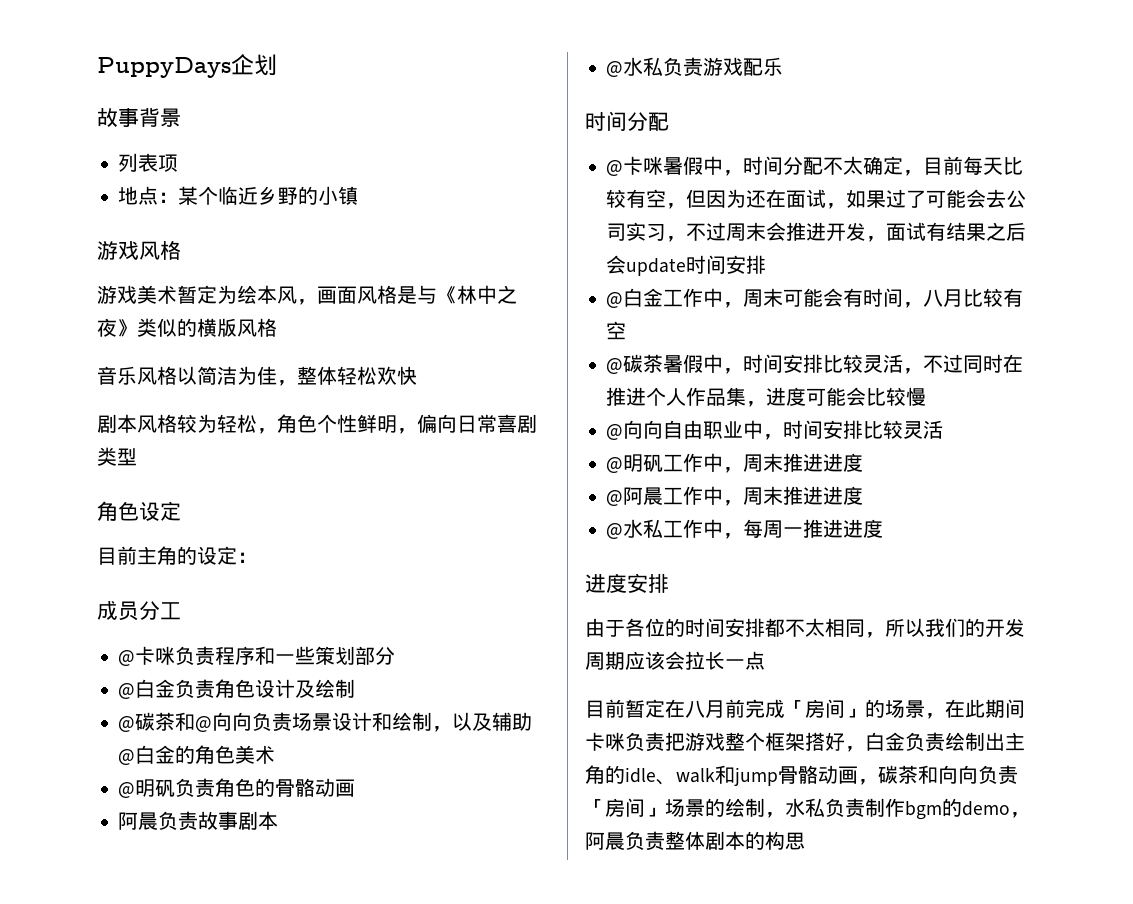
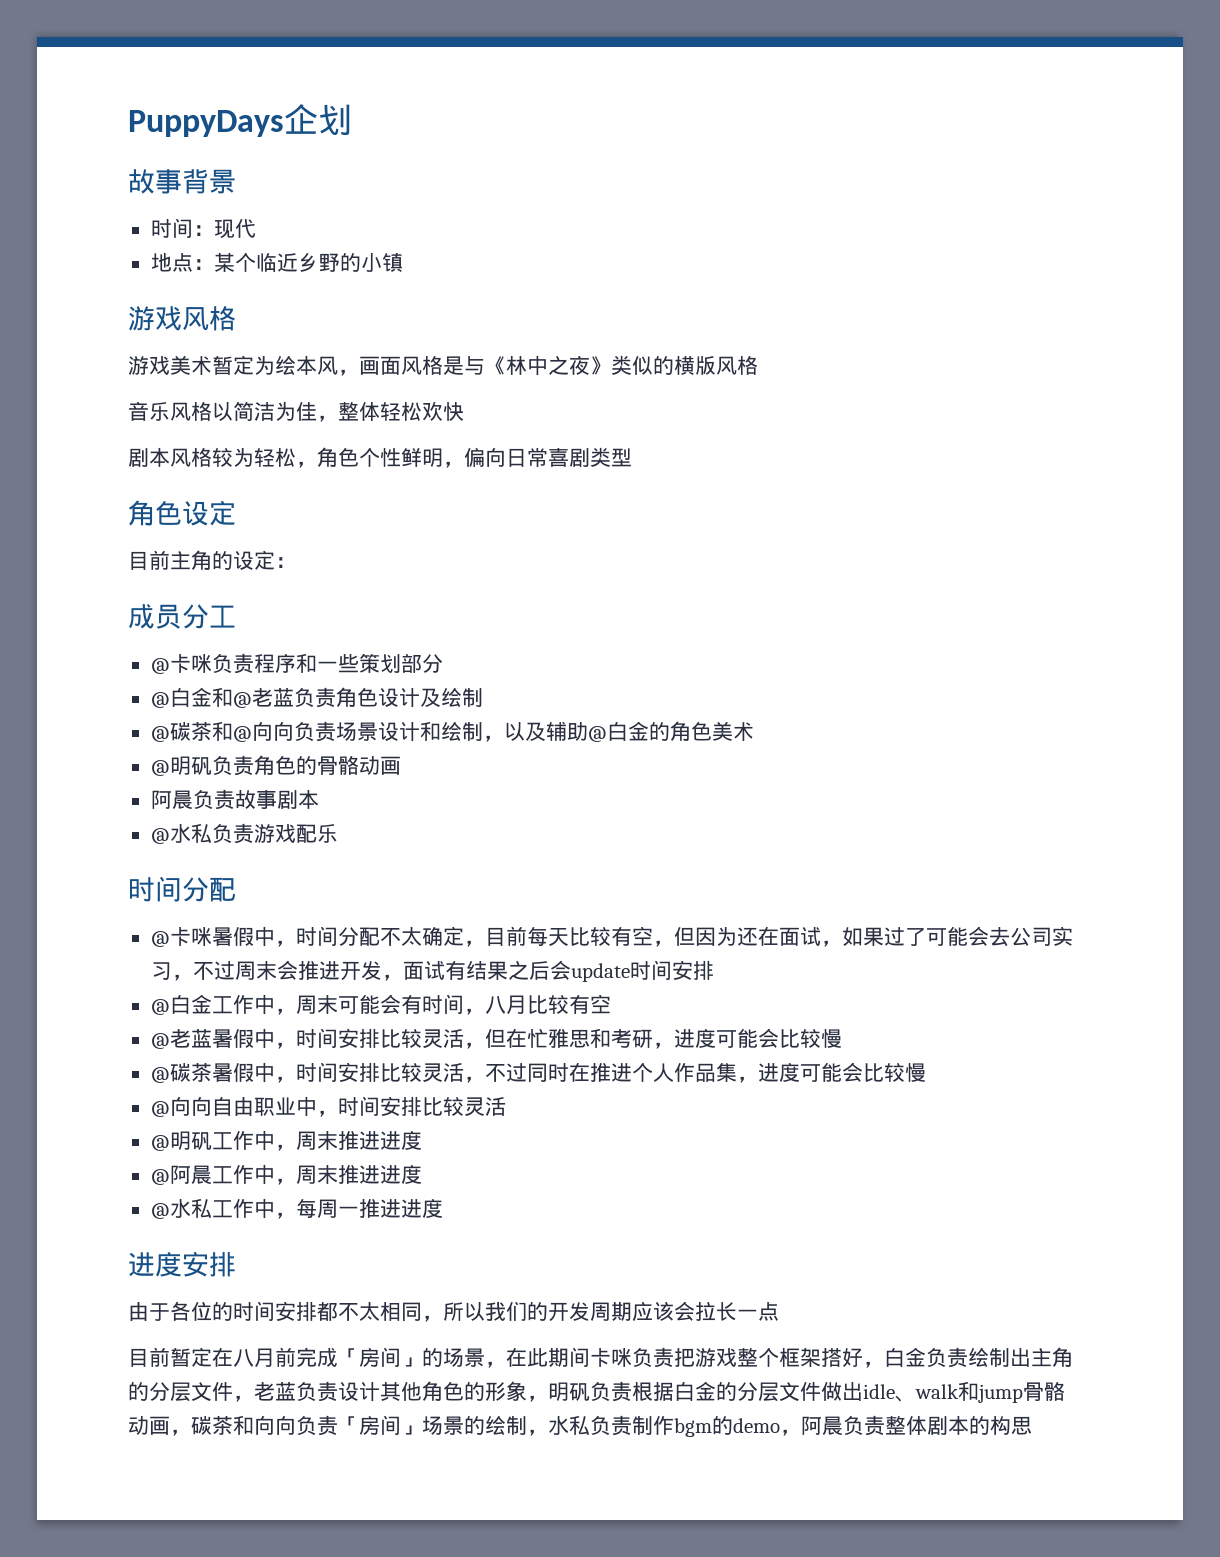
- 列表项
+ 时间：现代
- @白金负责角色设计及绘制
+ @白金和@老蓝负责角色设计及绘制
+ @老蓝暑假中，时间安排比较灵活，但在忙雅思和考研，进度可能会比较慢
- 目前暂定在八月前完成「房间」的场景，在此期间卡咪负责把游戏整个框架搭好，白金负责绘制出主角的idle、walk和jump骨骼动画，碳茶和向向负责「房间」场景的绘制，水私负责制作bgm的demo，阿晨负责整体剧本的构思
+ 目前暂定在八月前完成「房间」的场景，在此期间卡咪负责把游戏整个框架搭好，白金负责绘制出主角的分层文件，老蓝负责设计其他角色的形象，明矾负责根据白金的分层文件做出idle、walk和jump骨骼动画，碳茶和向向负责「房间」场景的绘制，水私负责制作bgm的demo，阿晨负责整体剧本的构思

